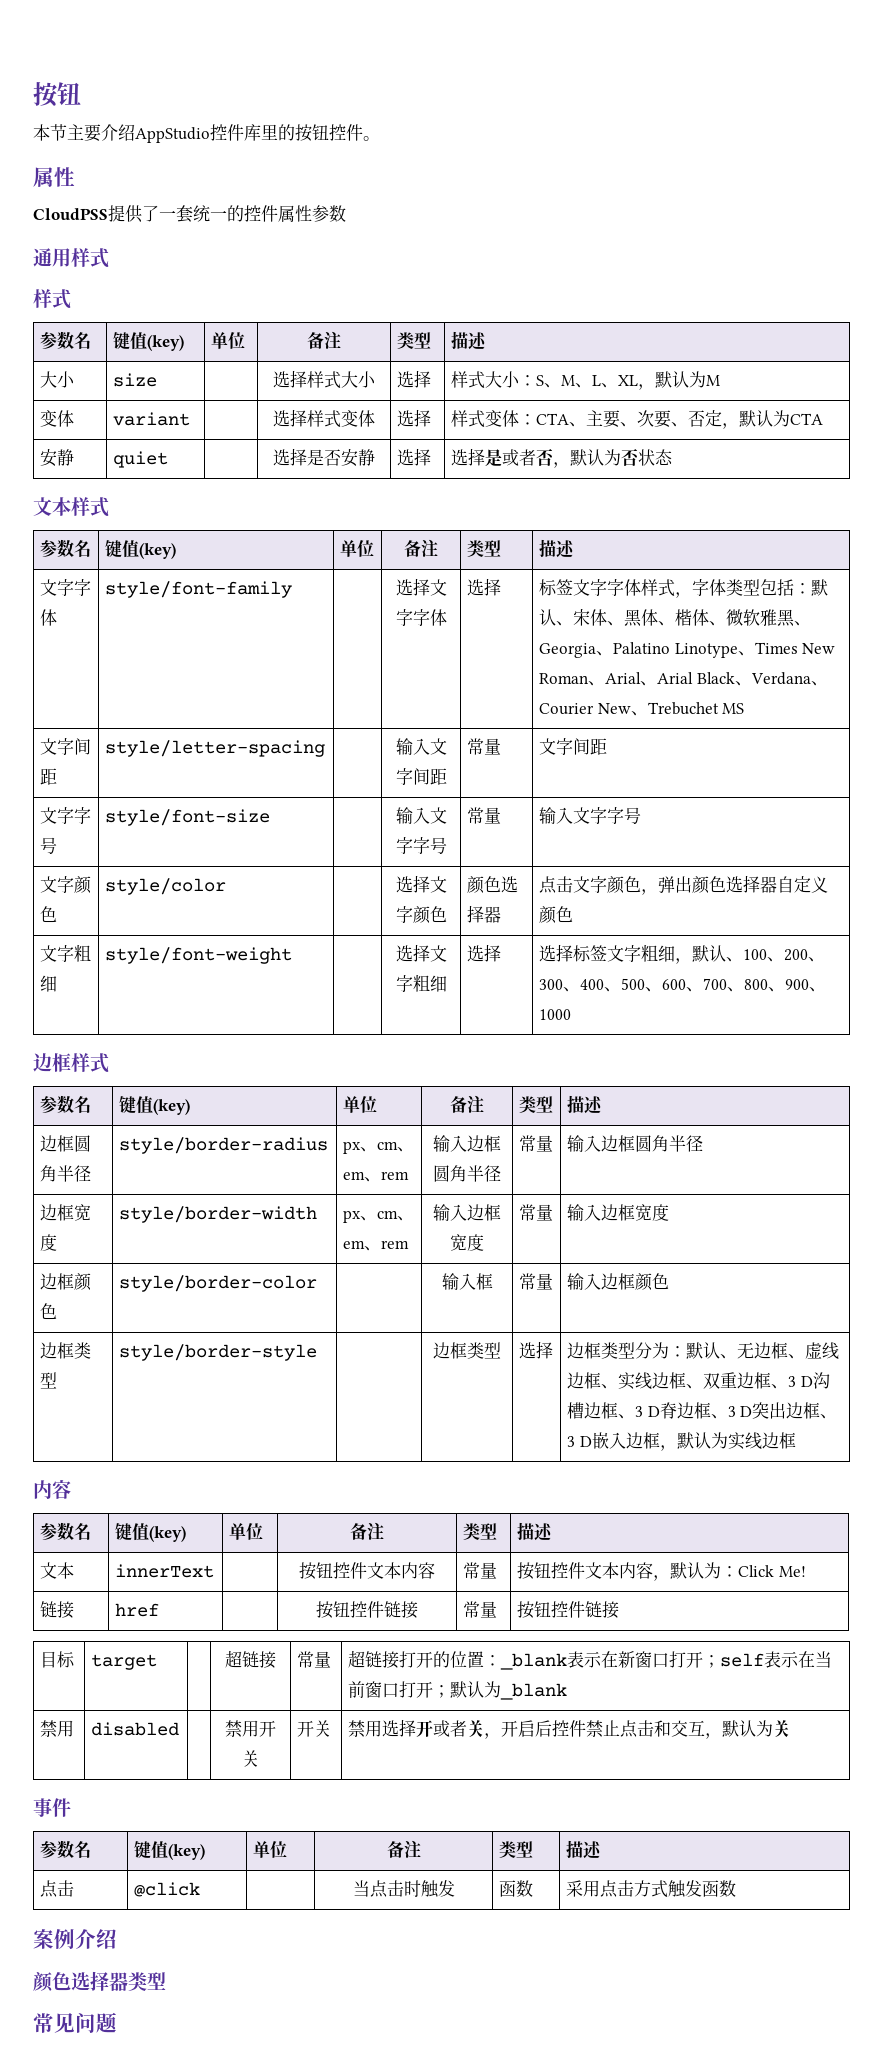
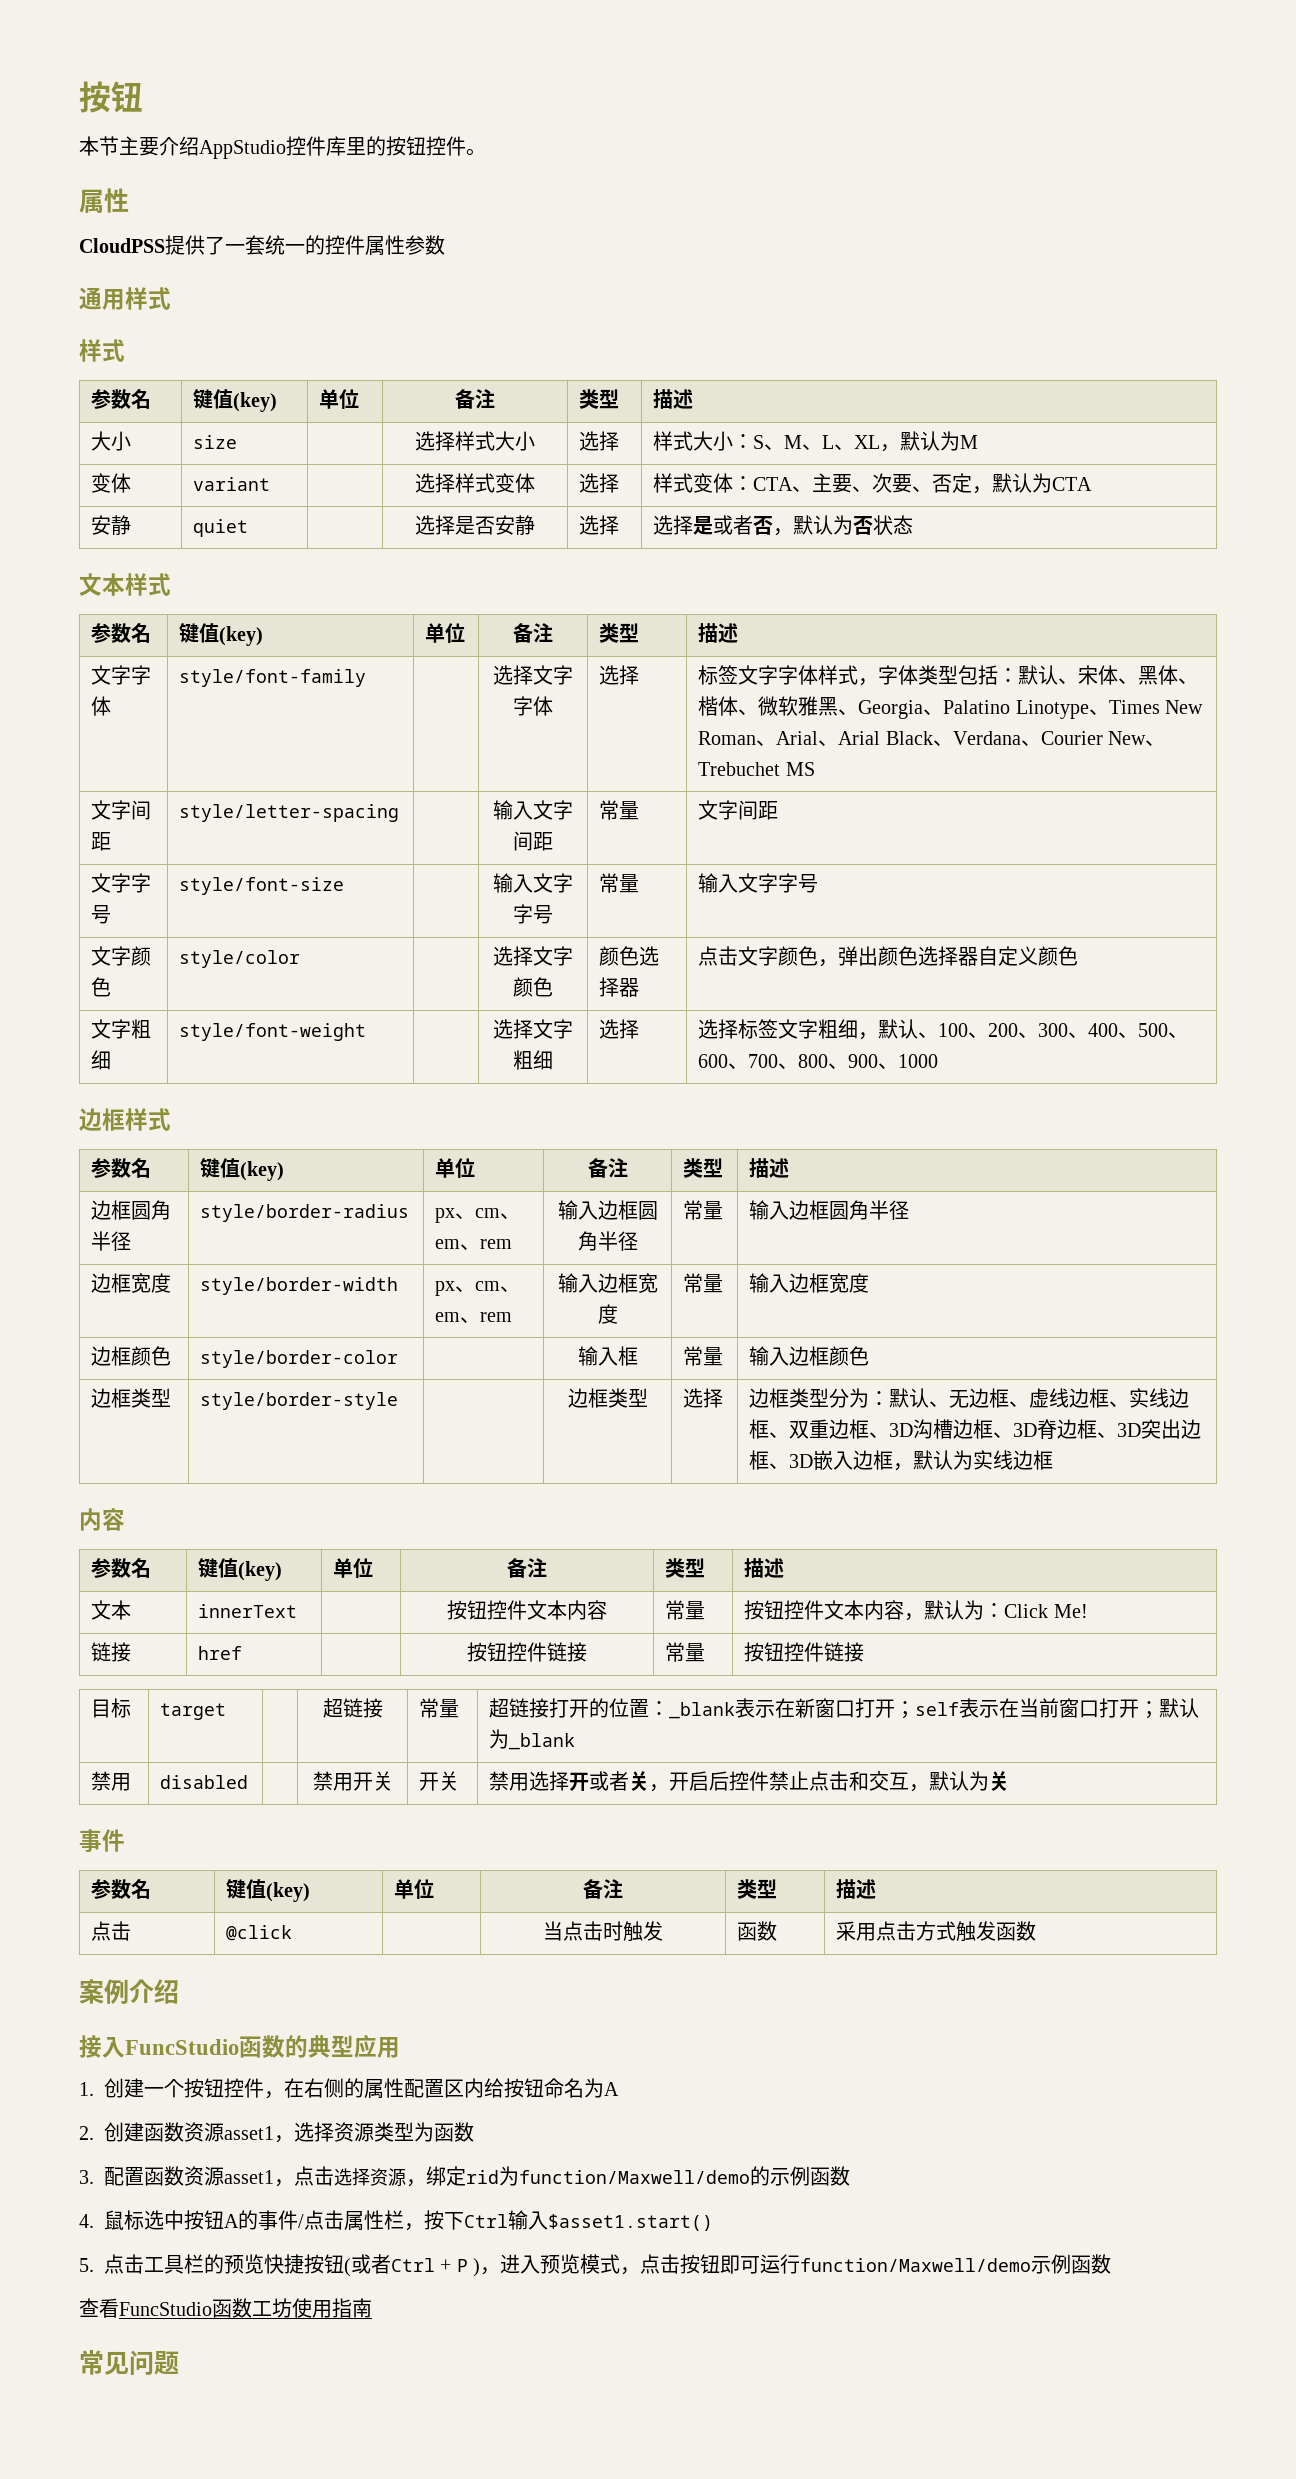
- 边框类型分为：默认、无边框、虚线边框、实线边框、双重边框、3 D沟槽边框、3 D脊边框、3 D突出边框、3 D嵌入边框，默认为实线边框
+ 边框类型分为：默认、无边框、虚线边框、实线边框、双重边框、3D沟槽边框、3D脊边框、3D突出边框、3D嵌入边框，默认为实线边框
- 颜色选择器类型
+ 接入FuncStudio函数的典型应用
+ 1.创建一个按钮控件，在右侧的属性配置区内给按钮命名为A
+ 2.创建函数资源asset1，选择资源类型为函数
+ 3.配置函数资源asset1，点击选择资源，绑定rid为function/Maxwell/demo的示例函数
+ 4.鼠标选中按钮A的事件/点击属性栏，按下Ctrl输入$asset1.start()
+ 5.点击工具栏的预览快捷按钮(或者Ctrl + P )，进入预览模式，点击按钮即可运行function/Maxwell/demo示例函数
+ 查看FuncStudio函数工坊使用指南

